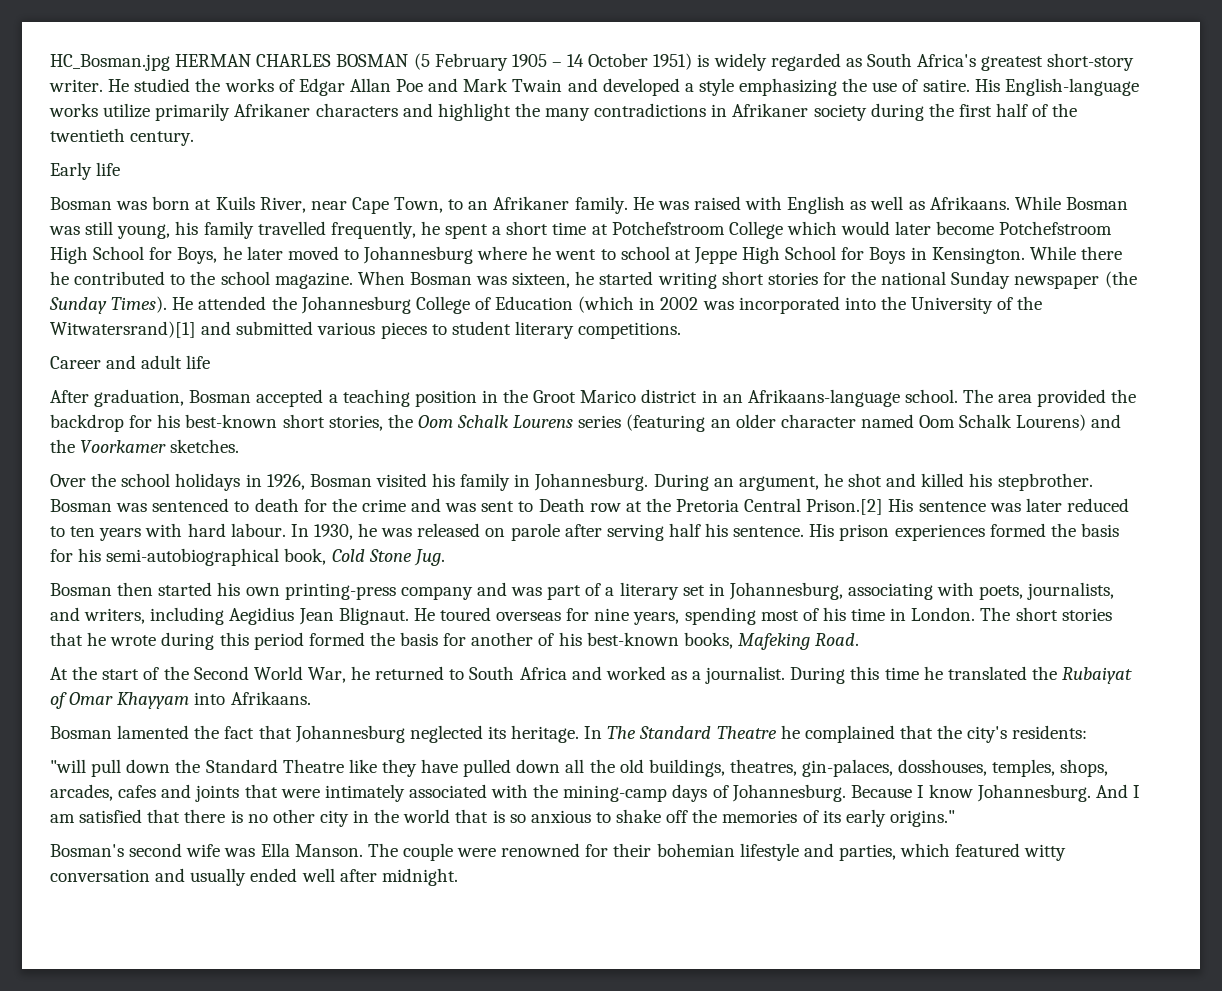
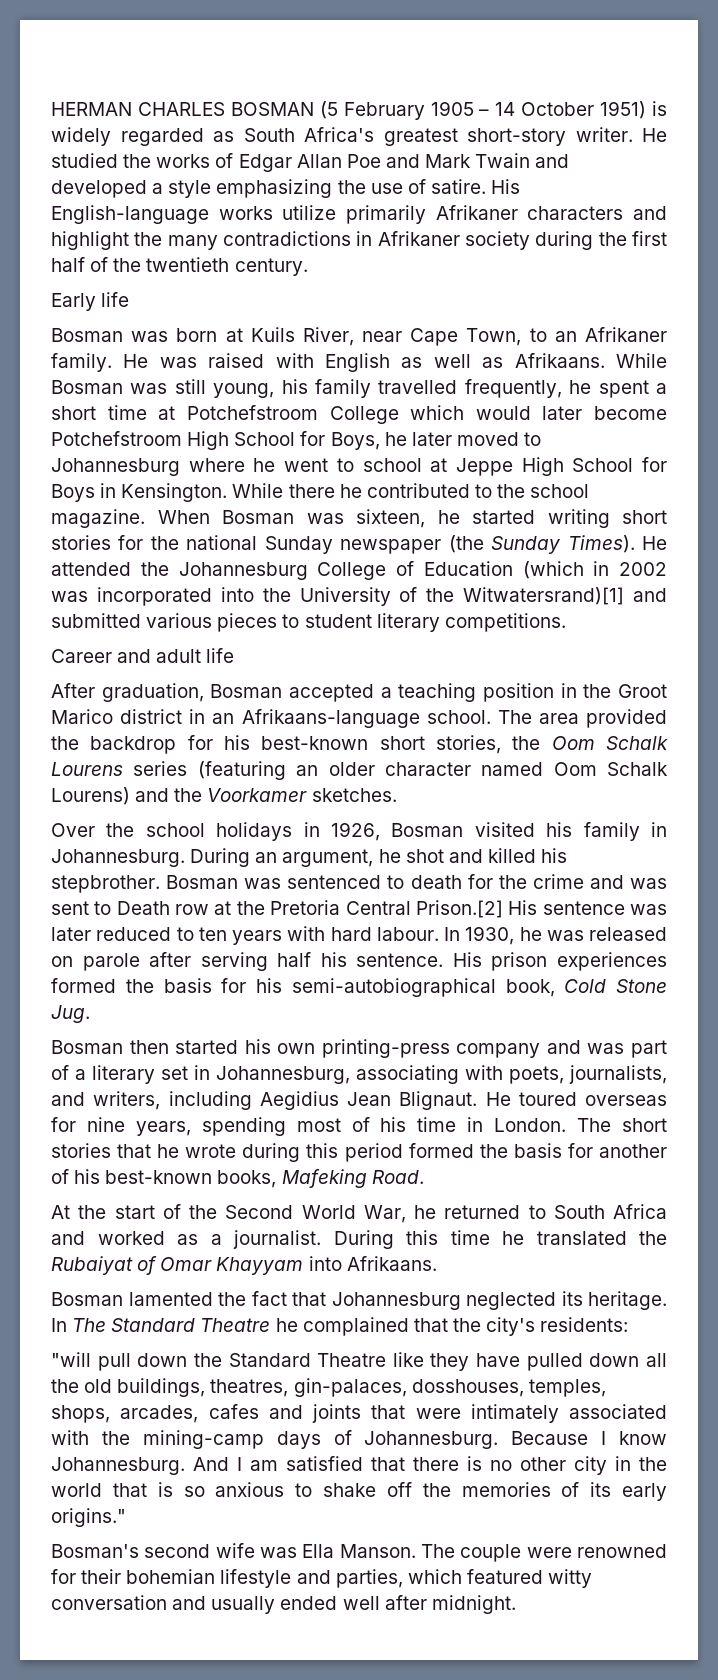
- HC_Bosman.jpg HERMAN CHARLES BOSMAN (5 February 1905 – 14 October 1951) is widely regarded as South Africa's greatest short-story writer.
+ HERMAN CHARLES BOSMAN (5 February 1905 – 14 October 1951) is widely regarded as South Africa's greatest short-story writer.

